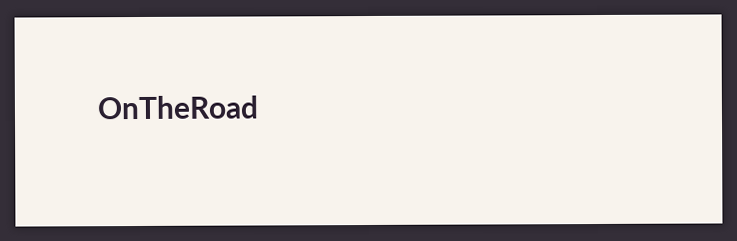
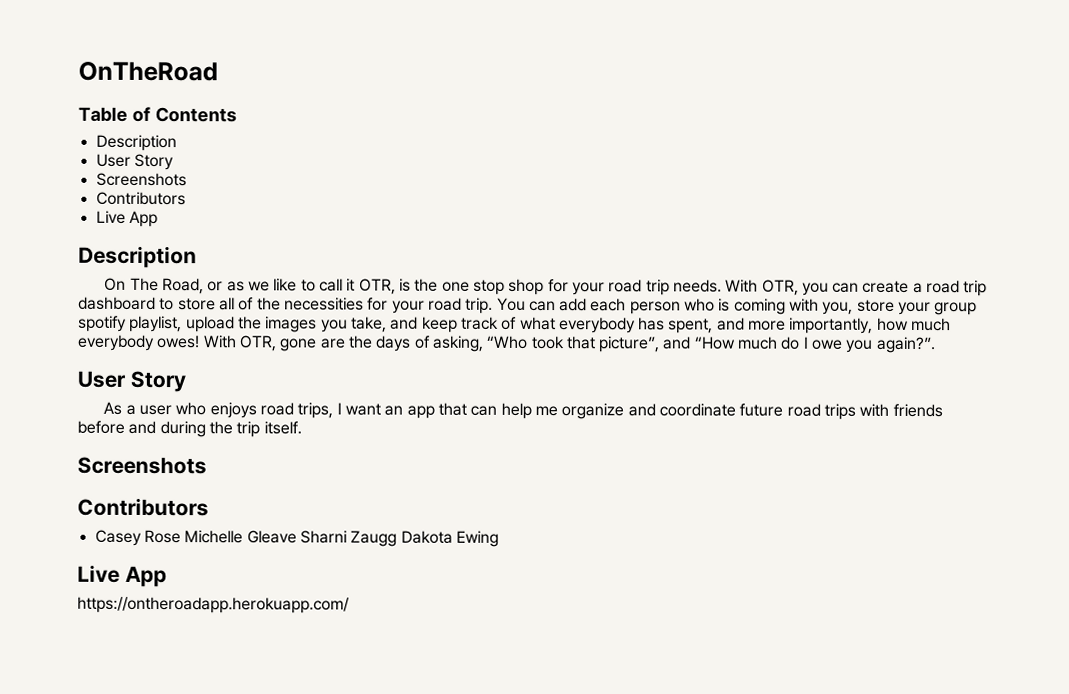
+ Table of Contents
+ Description
+ User Story
+ Screenshots
+ Contributors
+ Live App
+ Description
+ On The Road, or as we like to call it OTR, is the one stop shop for your road trip needs. With OTR, you can create a road trip dashboard to store all of the necessities for your road trip. You can add each person who is coming with you, store your group spotify playlist, upload the images you take, and keep track of what everybody has spent, and more importantly, how much everybody owes! With OTR, gone are the days of asking, “Who took that picture”, and “How much do I owe you again?”.
+ User Story
+ As a user who enjoys road trips, I want an app that can help me organize and coordinate future road trips with friends before and during the trip itself.
+ Screenshots
+ Contributors
+ Casey Rose Michelle Gleave Sharni Zaugg Dakota Ewing
+ Live App
+ https://ontheroadapp.herokuapp.com/

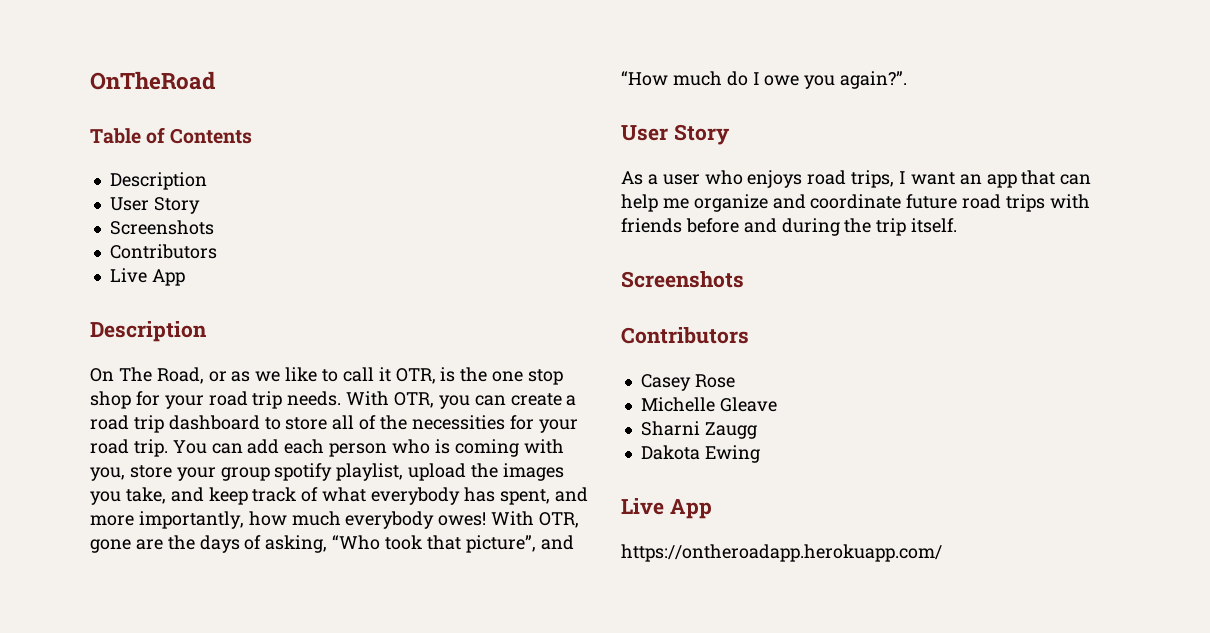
- Casey Rose Michelle Gleave Sharni Zaugg Dakota Ewing
+ Casey Rose
+ Michelle Gleave
+ Sharni Zaugg
+ Dakota Ewing

